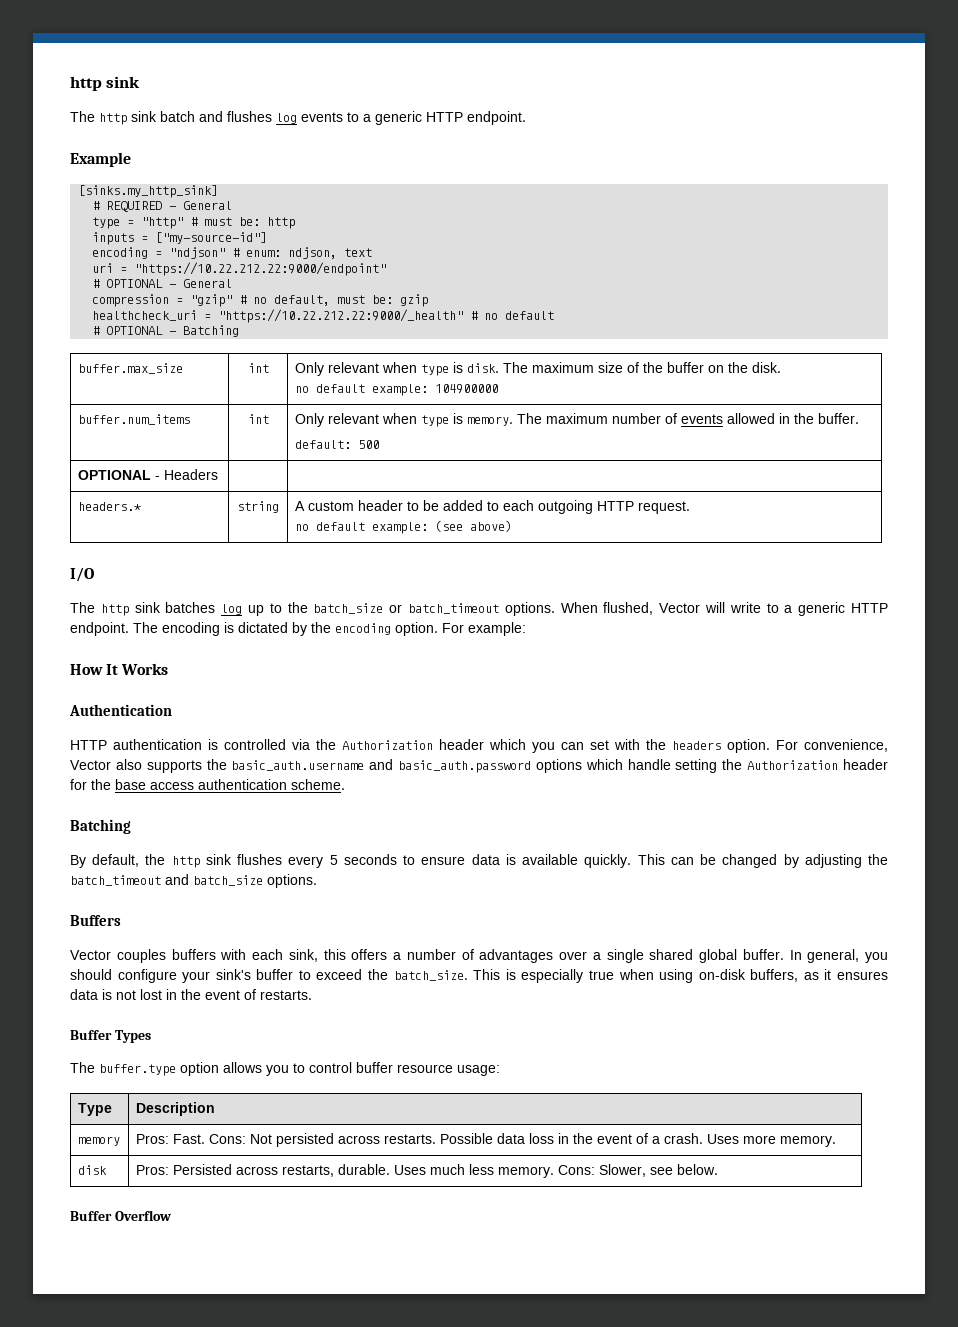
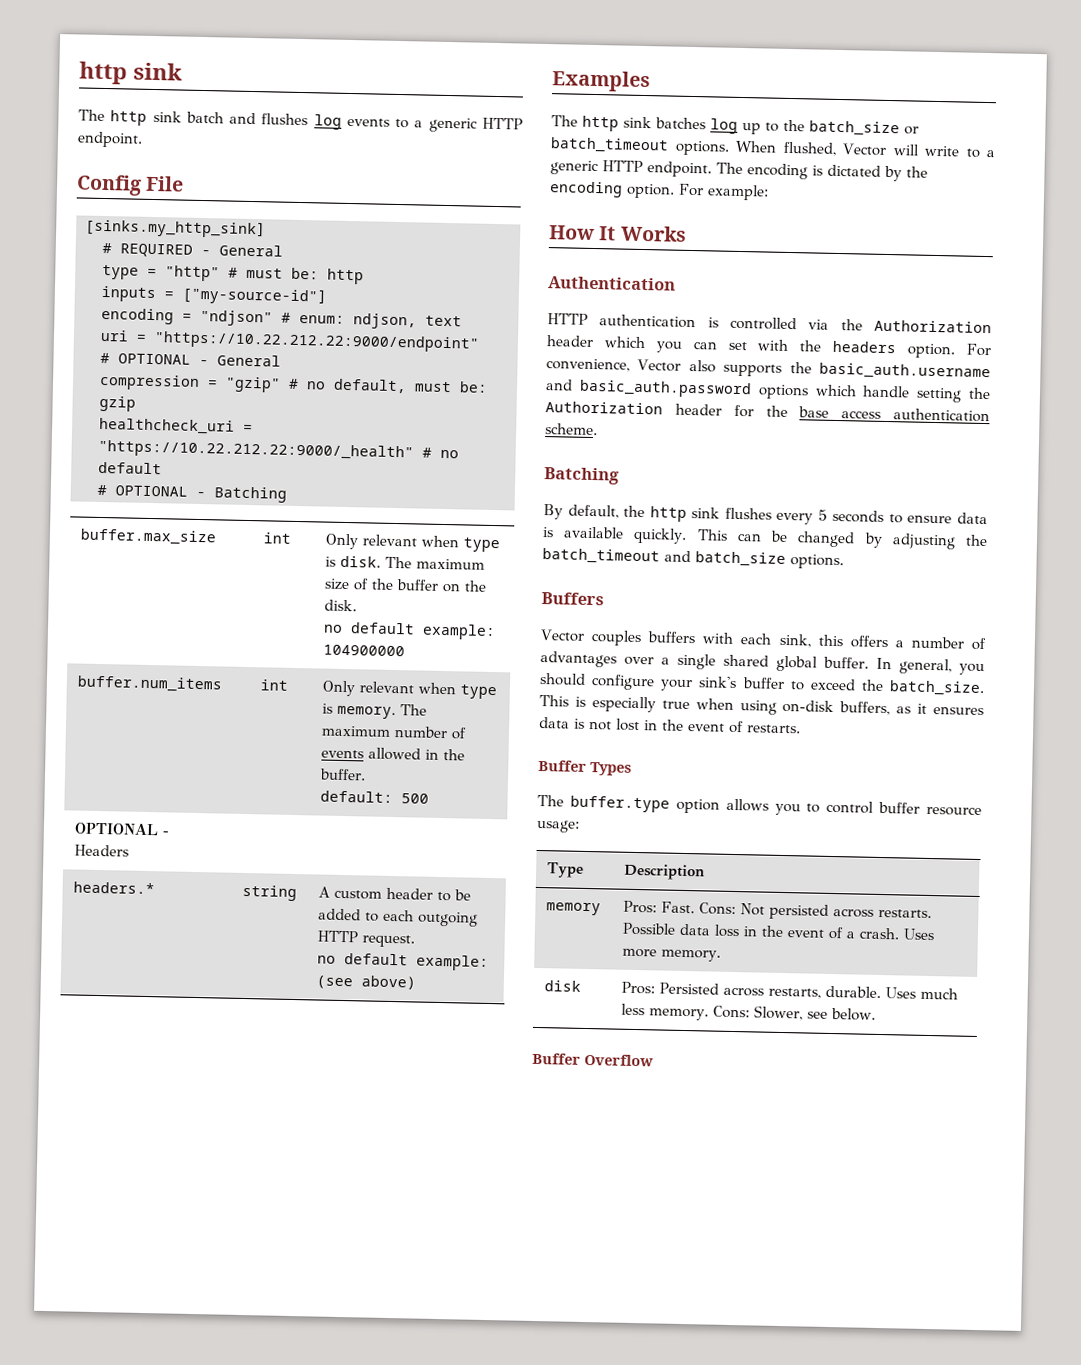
- Example
+ Config File
- I/O
+ Examples

